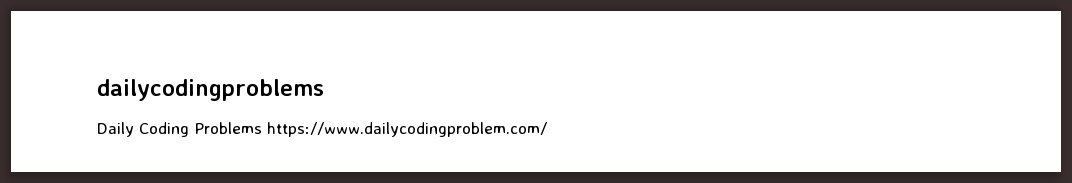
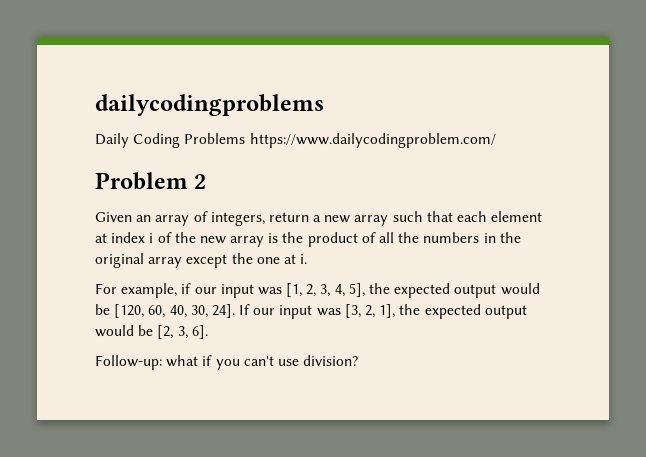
+ Problem 2
+ Given an array of integers, return a new array such that each element at index i of the new array is the product of all the numbers in the original array except the one at i.
+ For example, if our input was [1, 2, 3, 4, 5], the expected output would be [120, 60, 40, 30, 24]. If our input was [3, 2, 1], the expected output would be [2, 3, 6].
+ Follow-up: what if you can't use division?

